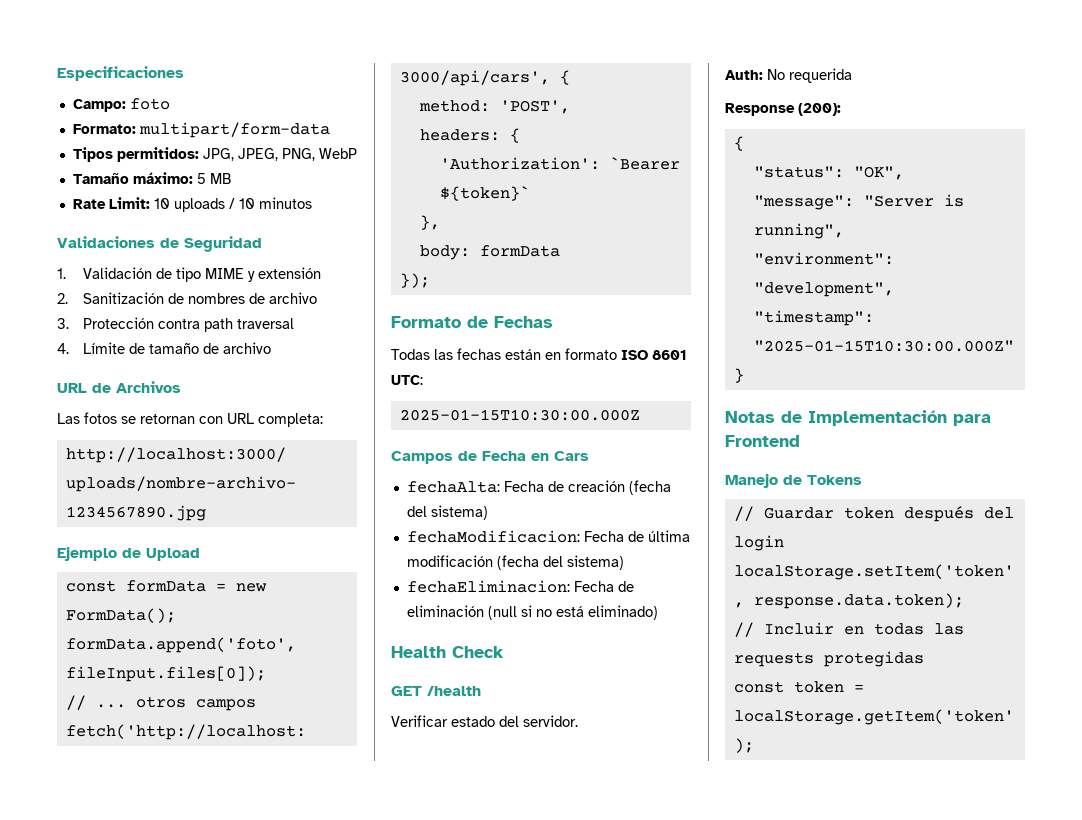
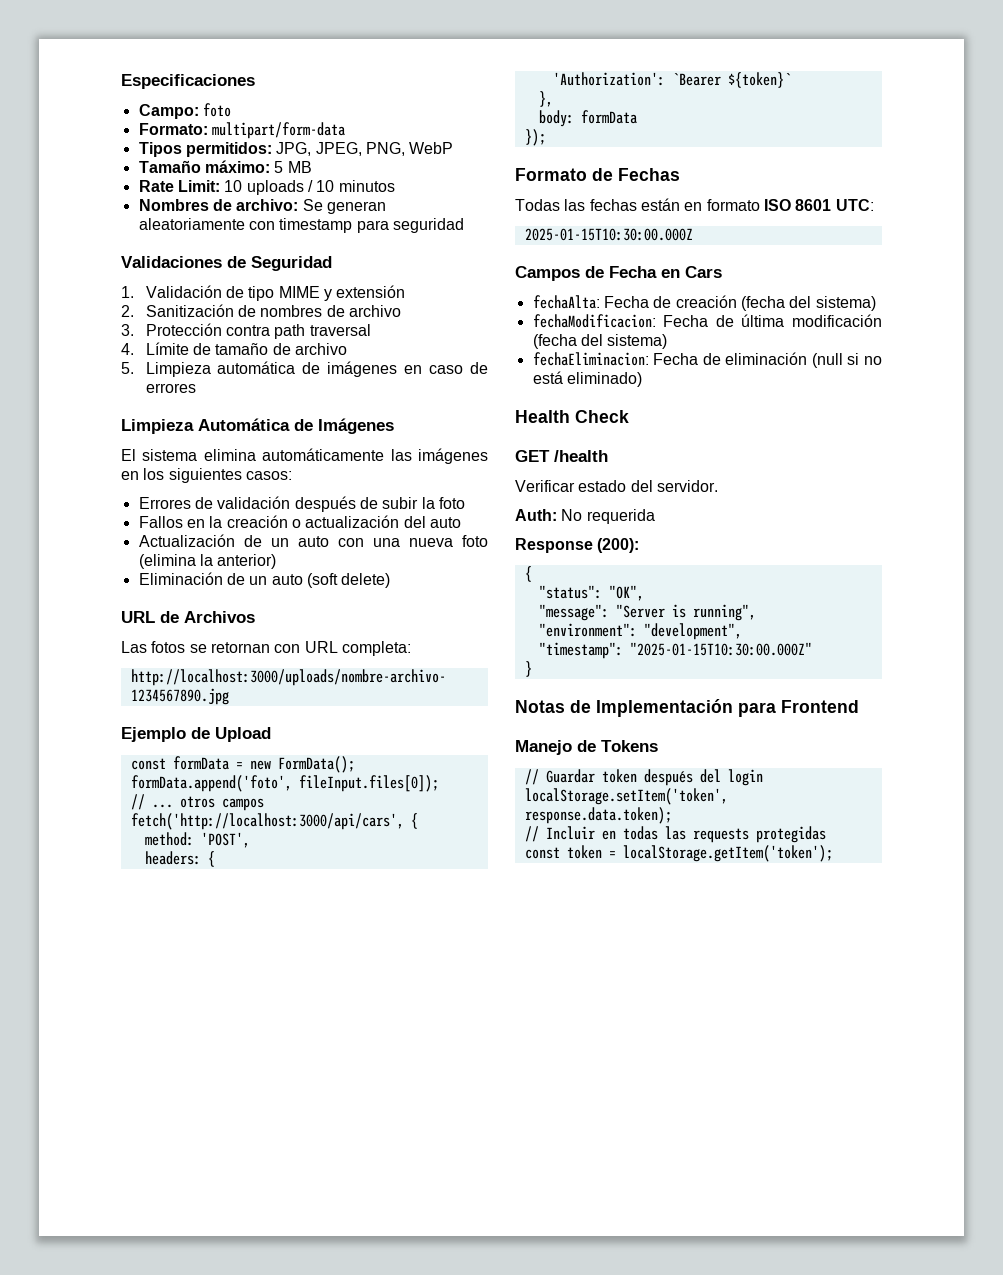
+ Nombres de archivo: Se generan aleatoriamente con timestamp para seguridad
+ 5. Limpieza automática de imágenes en caso de errores
+ Limpieza Automática de Imágenes
+ El sistema elimina automáticamente las imágenes en los siguientes casos:
+ Errores de validación después de subir la foto
+ Fallos en la creación o actualización del auto
+ Actualización de un auto con una nueva foto (elimina la anterior)
+ Eliminación de un auto (soft delete)

